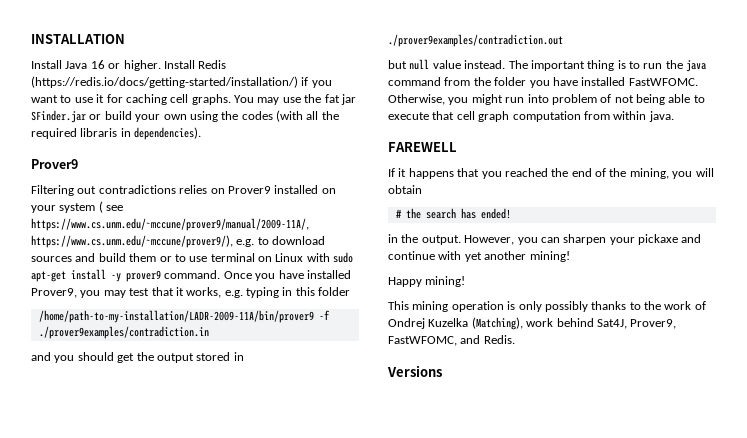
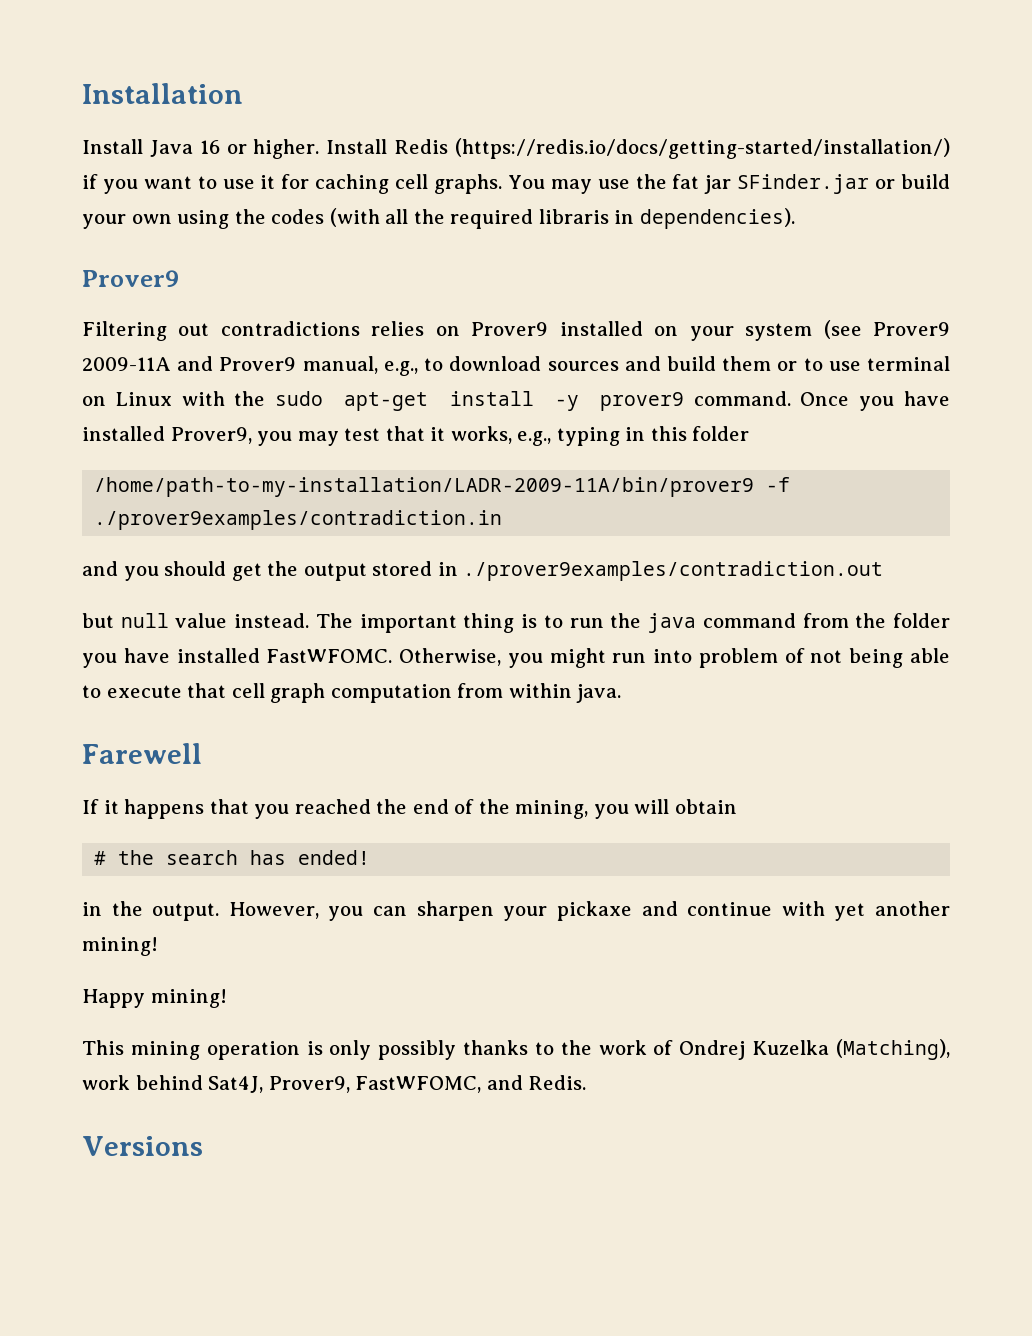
- INSTALLATION
+ Installation
- Filtering out contradictions relies on Prover9 installed on your system ( see https://www.cs.unm.edu/~mccune/prover9/manual/2009-11A/, https://www.cs.unm.edu/~mccune/prover9/), e.g. to download sources and build them or to use terminal on Linux with sudo apt-get install -y prover9 command.
+ Filtering out contradictions relies on Prover9 installed on your system (see Prover9 2009-11A and Prover9 manual, e.g., to download sources and build them or to use terminal on Linux with the sudo apt-get install -y prover9 command.
- Once you have installed Prover9, you may test that it works, e.g. typing in this folder
+ Once you have installed Prover9, you may test that it works, e.g., typing in this folder
- FAREWELL
+ Farewell

